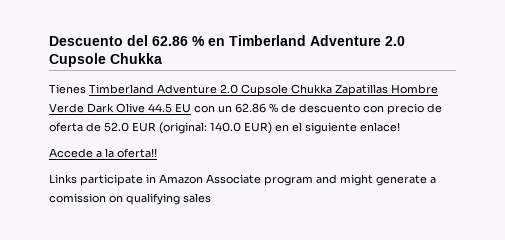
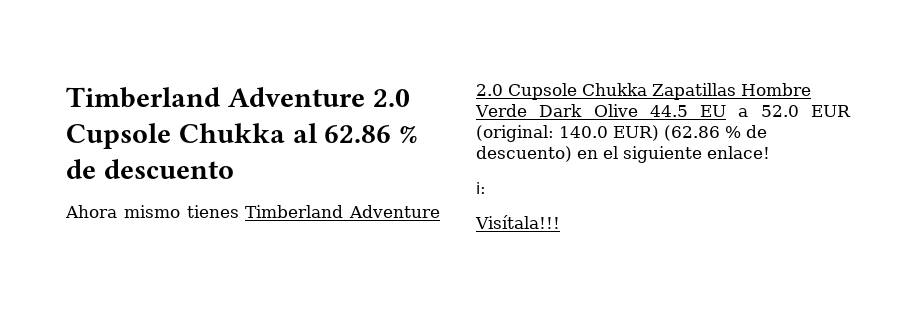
- Descuento del 62.86 % en Timberland Adventure 2.0 Cupsole Chukka
- Tienes Timberland Adventure 2.0 Cupsole Chukka Zapatillas Hombre Verde Dark Olive 44.5 EU con un 62.86 % de descuento con precio de oferta de 52.0 EUR (original: 140.0 EUR) en el siguiente enlace!
+ Timberland Adventure 2.0 Cupsole Chukka al 62.86 % de descuento
+ Ahora mismo tienes Timberland Adventure 2.0 Cupsole Chukka Zapatillas Hombre Verde Dark Olive 44.5 EU a 52.0 EUR (original: 140.0 EUR) (62.86 % de descuento) en el siguiente enlace!
- Accede a la oferta!!
- Links participate in Amazon Associate program and might generate a comission on qualifying sales
+ ℹ:
+ Visítala!!!

